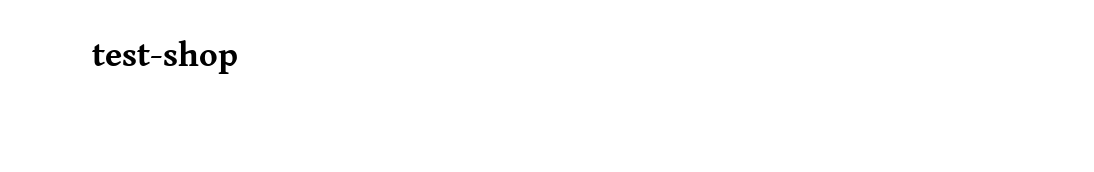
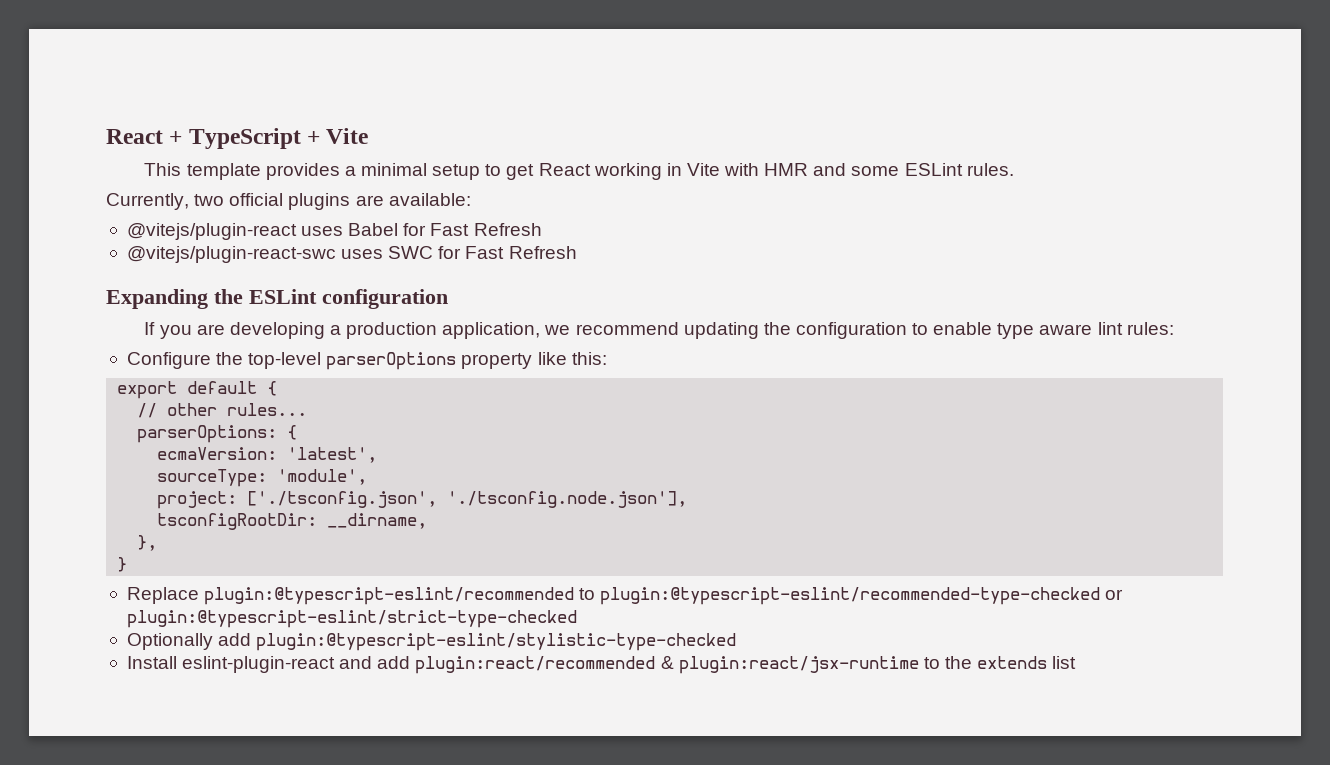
- test-shop
+ React + TypeScript + Vite
+ This template provides a minimal setup to get React working in Vite with HMR and some ESLint rules.
+ Currently, two official plugins are available:
+ @vitejs/plugin-react uses Babel for Fast Refresh
+ @vitejs/plugin-react-swc uses SWC for Fast Refresh
+ Expanding the ESLint configuration
+ If you are developing a production application, we recommend updating the configuration to enable type aware lint rules:
+ Configure the top-level parserOptions property like this:
+ export default {
+ // other rules...
+ parserOptions: {
+ ecmaVersion: 'latest',
+ sourceType: 'module',
+ project: ['./tsconfig.json', './tsconfig.node.json'],
+ tsconfigRootDir: __dirname,
+ },
+ }
+ Replace plugin:@typescript-eslint/recommended to plugin:@typescript-eslint/recommended-type-checked or plugin:@typescript-eslint/strict-type-checked
+ Optionally add plugin:@typescript-eslint/stylistic-type-checked
+ Install eslint-plugin-react and add plugin:react/recommended & plugin:react/jsx-runtime to the extends list

